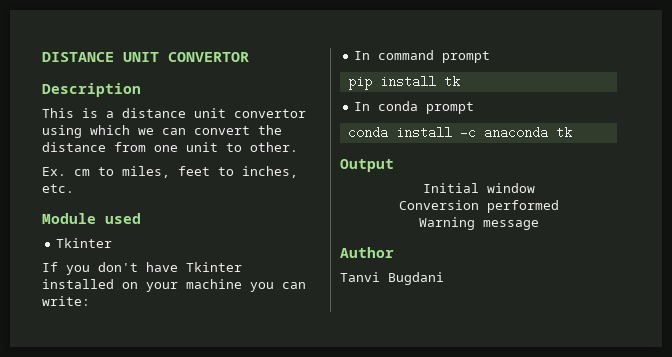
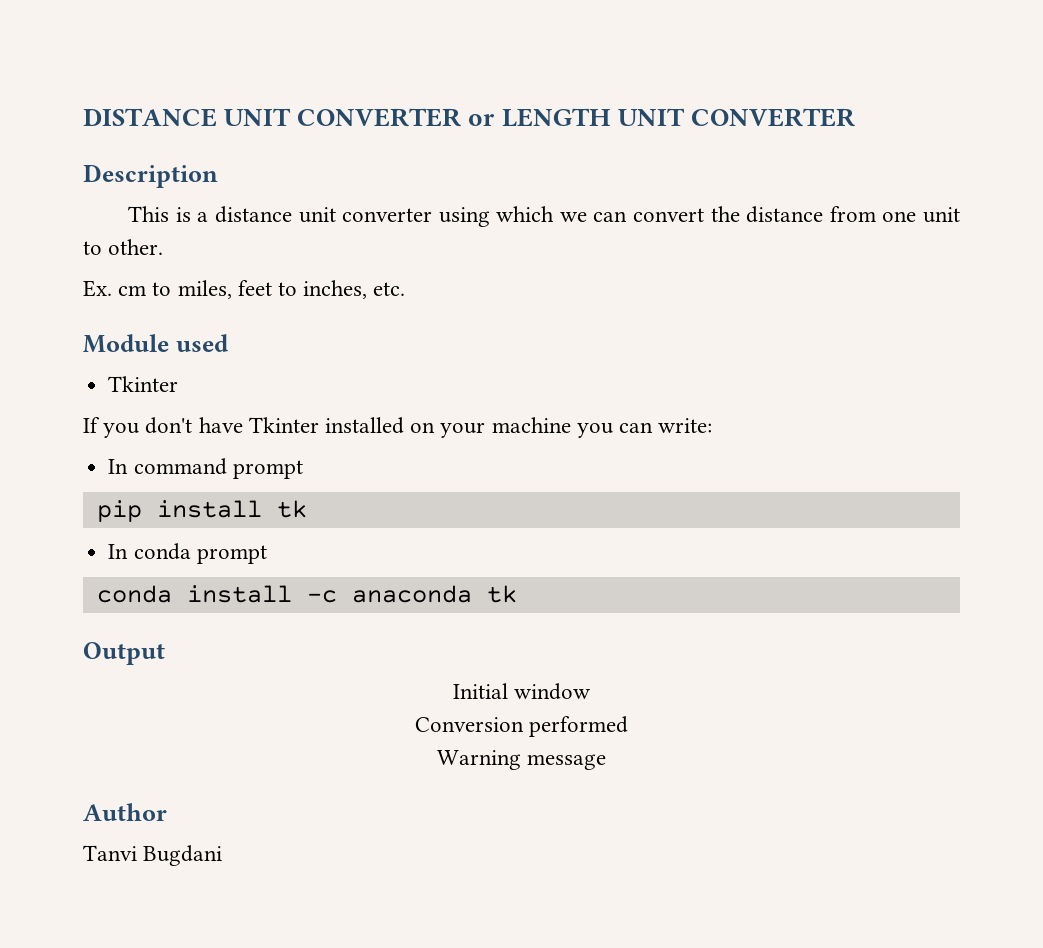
- DISTANCE UNIT CONVERTOR
+ DISTANCE UNIT CONVERTER or LENGTH UNIT CONVERTER
- This is a distance unit convertor using which we can convert the distance from one unit to other.
+ This is a distance unit converter using which we can convert the distance from one unit to other.

